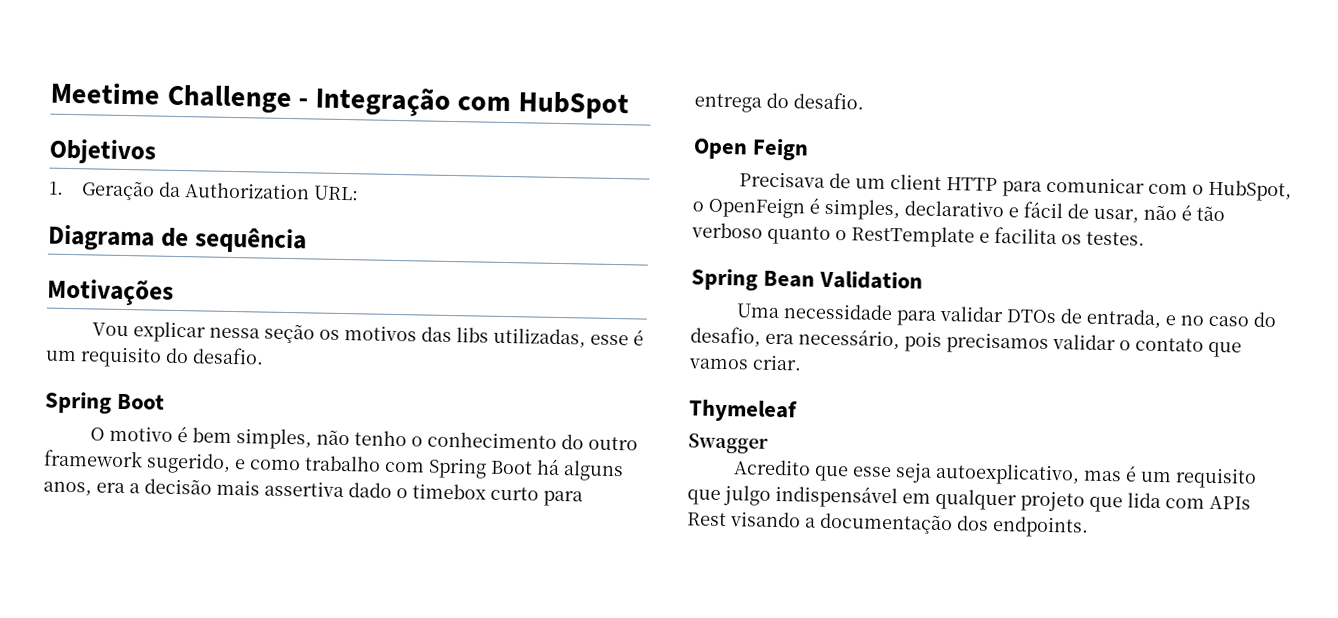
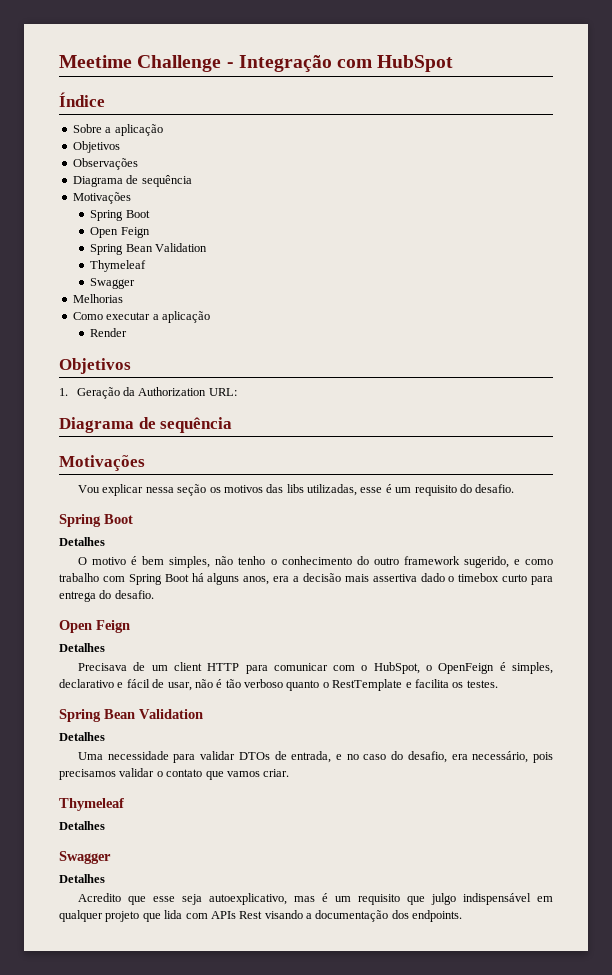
+ Índice
+ Sobre a aplicação
+ Objetivos
+ Observações
+ Diagrama de sequência
+ Motivações
+ Spring Boot
+ Open Feign
+ Spring Bean Validation
+ Thymeleaf
+ Swagger
+ Melhorias
+ Como executar a aplicação
+ Render
  Vou explicar nessa seção os motivos das libs utilizadas, esse é um requisito do desafio.
  Spring Boot
+ Detalhes
  O motivo é bem simples, não tenho o conhecimento do outro framework sugerido, e como trabalho com Spring Boot há alguns anos, era a decisão mais assertiva dado o timebox curto para entrega do desafio.
  Open Feign
+ Detalhes
  Precisava de um client HTTP para comunicar com o HubSpot, o OpenFeign é simples, declarativo e fácil de usar, não é tão verboso quanto o RestTemplate e facilita os testes.
  Spring Bean Validation
+ Detalhes
  Uma necessidade para validar DTOs de entrada, e no caso do desafio, era necessário, pois precisamos validar o contato que vamos criar.
  Thymeleaf
+ Detalhes
  Swagger
+ Detalhes

